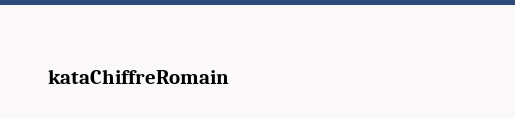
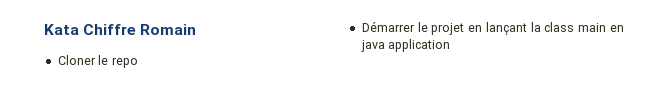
- kataChiffreRomain
+ Kata Chiffre Romain
+ Cloner le repo
+ Démarrer le projet en lançant la class main en java application

